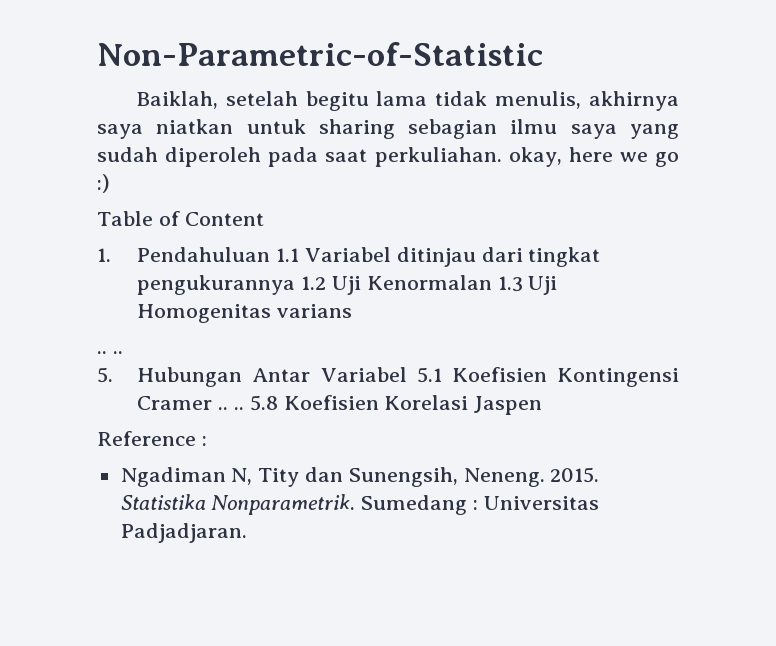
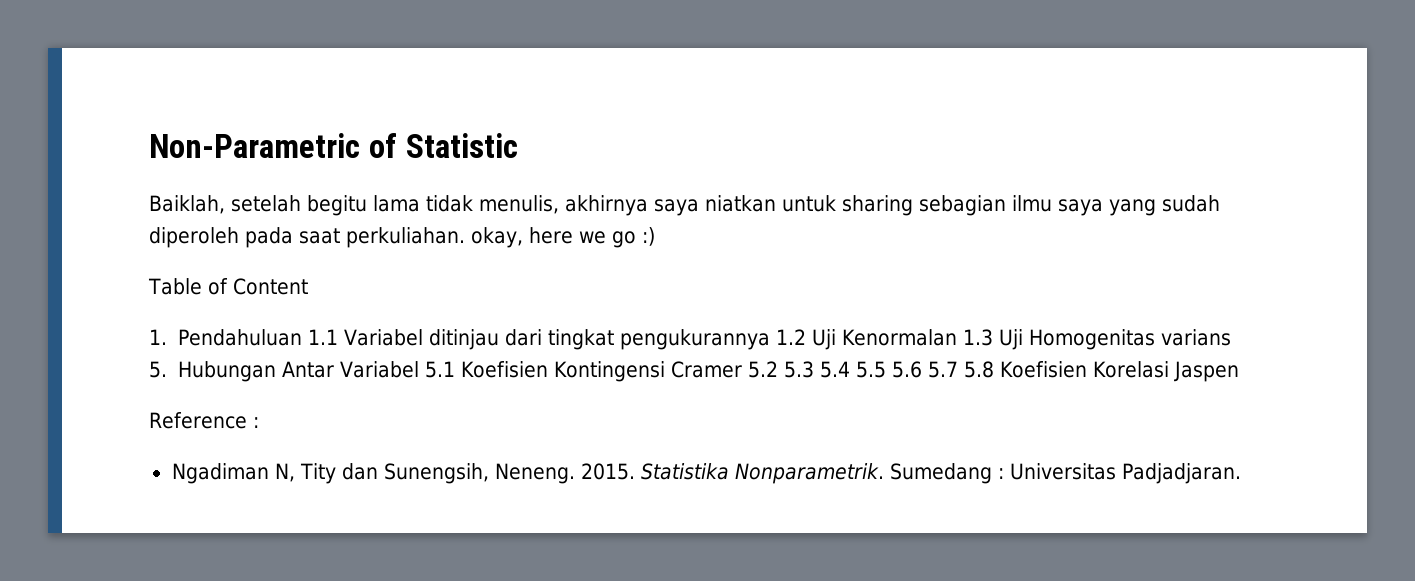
- Non-Parametric-of-Statistic
+ Non-Parametric of Statistic
  1. Pendahuluan 1.1 Variabel ditinjau dari tingkat pengukurannya 1.2 Uji Kenormalan 1.3 Uji Homogenitas varians
- .. ..
- 5. Hubungan Antar Variabel 5.1 Koefisien Kontingensi Cramer .. .. 5.8 Koefisien Korelasi Jaspen
+ 5. Hubungan Antar Variabel 5.1 Koefisien Kontingensi Cramer 5.2 5.3 5.4 5.5 5.6 5.7 5.8 Koefisien Korelasi Jaspen

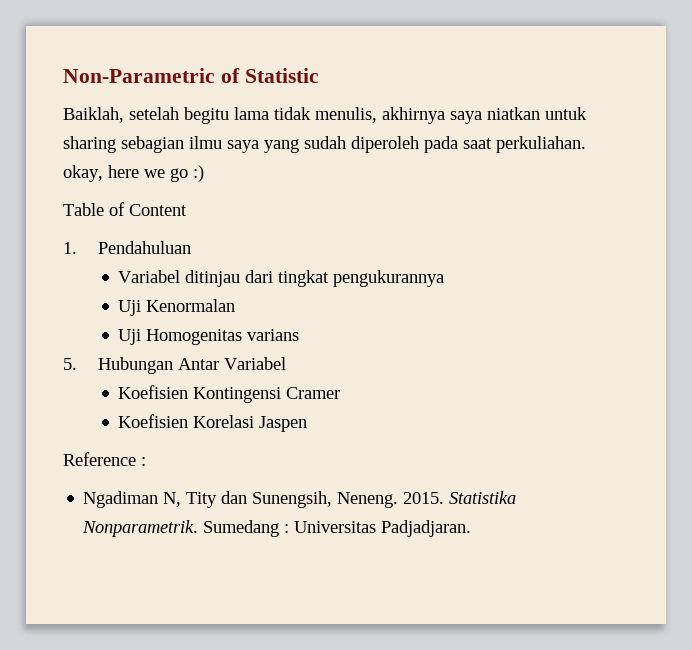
- 1. Pendahuluan 1.1 Variabel ditinjau dari tingkat pengukurannya 1.2 Uji Kenormalan 1.3 Uji Homogenitas varians
+ 1. Pendahuluan
+ Variabel ditinjau dari tingkat pengukurannya
+ Uji Kenormalan
+ Uji Homogenitas varians
- 5. Hubungan Antar Variabel 5.1 Koefisien Kontingensi Cramer 5.2 5.3 5.4 5.5 5.6 5.7 5.8 Koefisien Korelasi Jaspen
+ 5. Hubungan Antar Variabel
+ Koefisien Kontingensi Cramer
+ Koefisien Korelasi Jaspen

